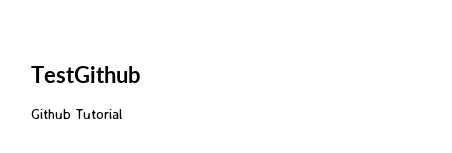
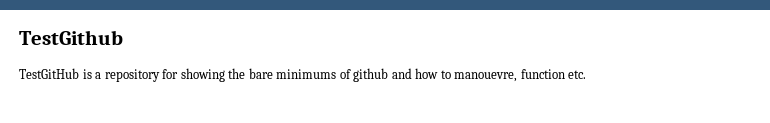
- Github Tutorial
+ TestGitHub is a repository for showing the bare minimums of github and how to manouevre, function etc.

